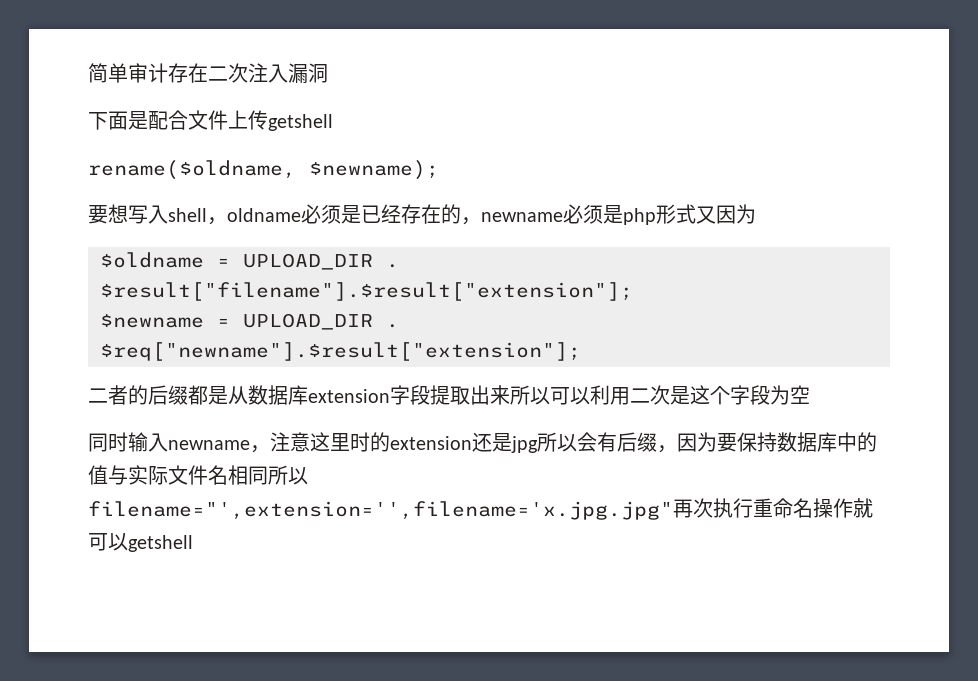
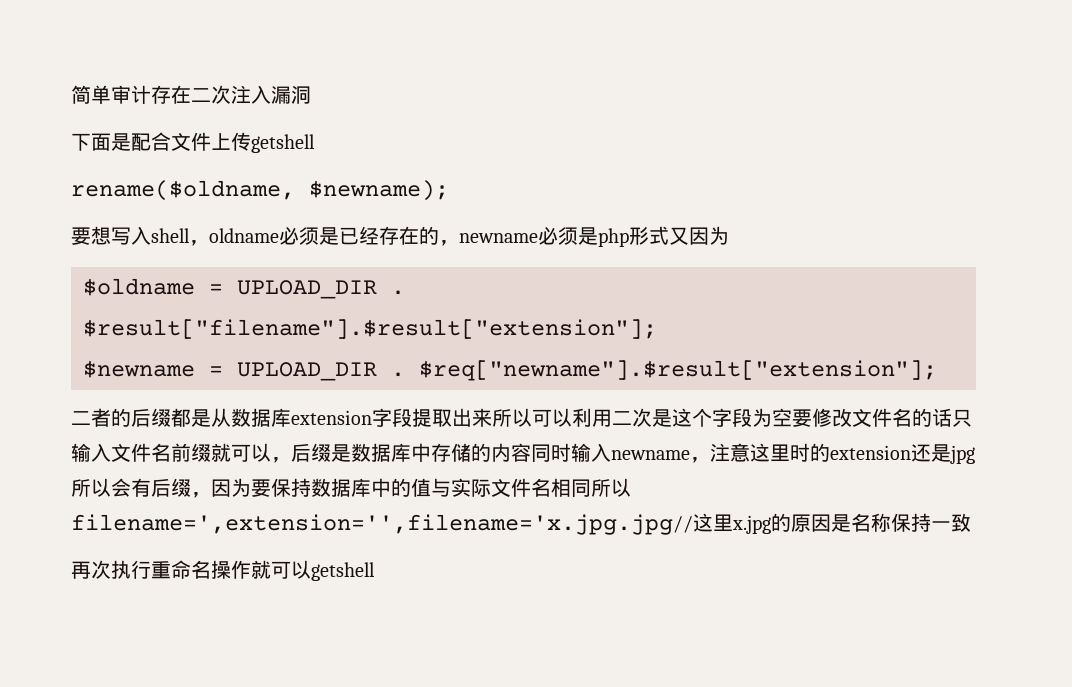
- 二者的后缀都是从数据库extension字段提取出来所以可以利用二次是这个字段为空
- 同时输入newname，注意这里时的extension还是jpg所以会有后缀，因为要保持数据库中的值与实际文件名相同所以filename="',extension='',filename='x.jpg.jpg"再次执行重命名操作就可以getshell
+ 二者的后缀都是从数据库extension字段提取出来所以可以利用二次是这个字段为空要修改文件名的话只输入文件名前缀就可以，后缀是数据库中存储的内容同时输入newname，注意这里时的extension还是jpg所以会有后缀，因为要保持数据库中的值与实际文件名相同所以filename=',extension='',filename='x.jpg.jpg//这里x.jpg的原因是名称保持一致
+ 再次执行重命名操作就可以getshell

